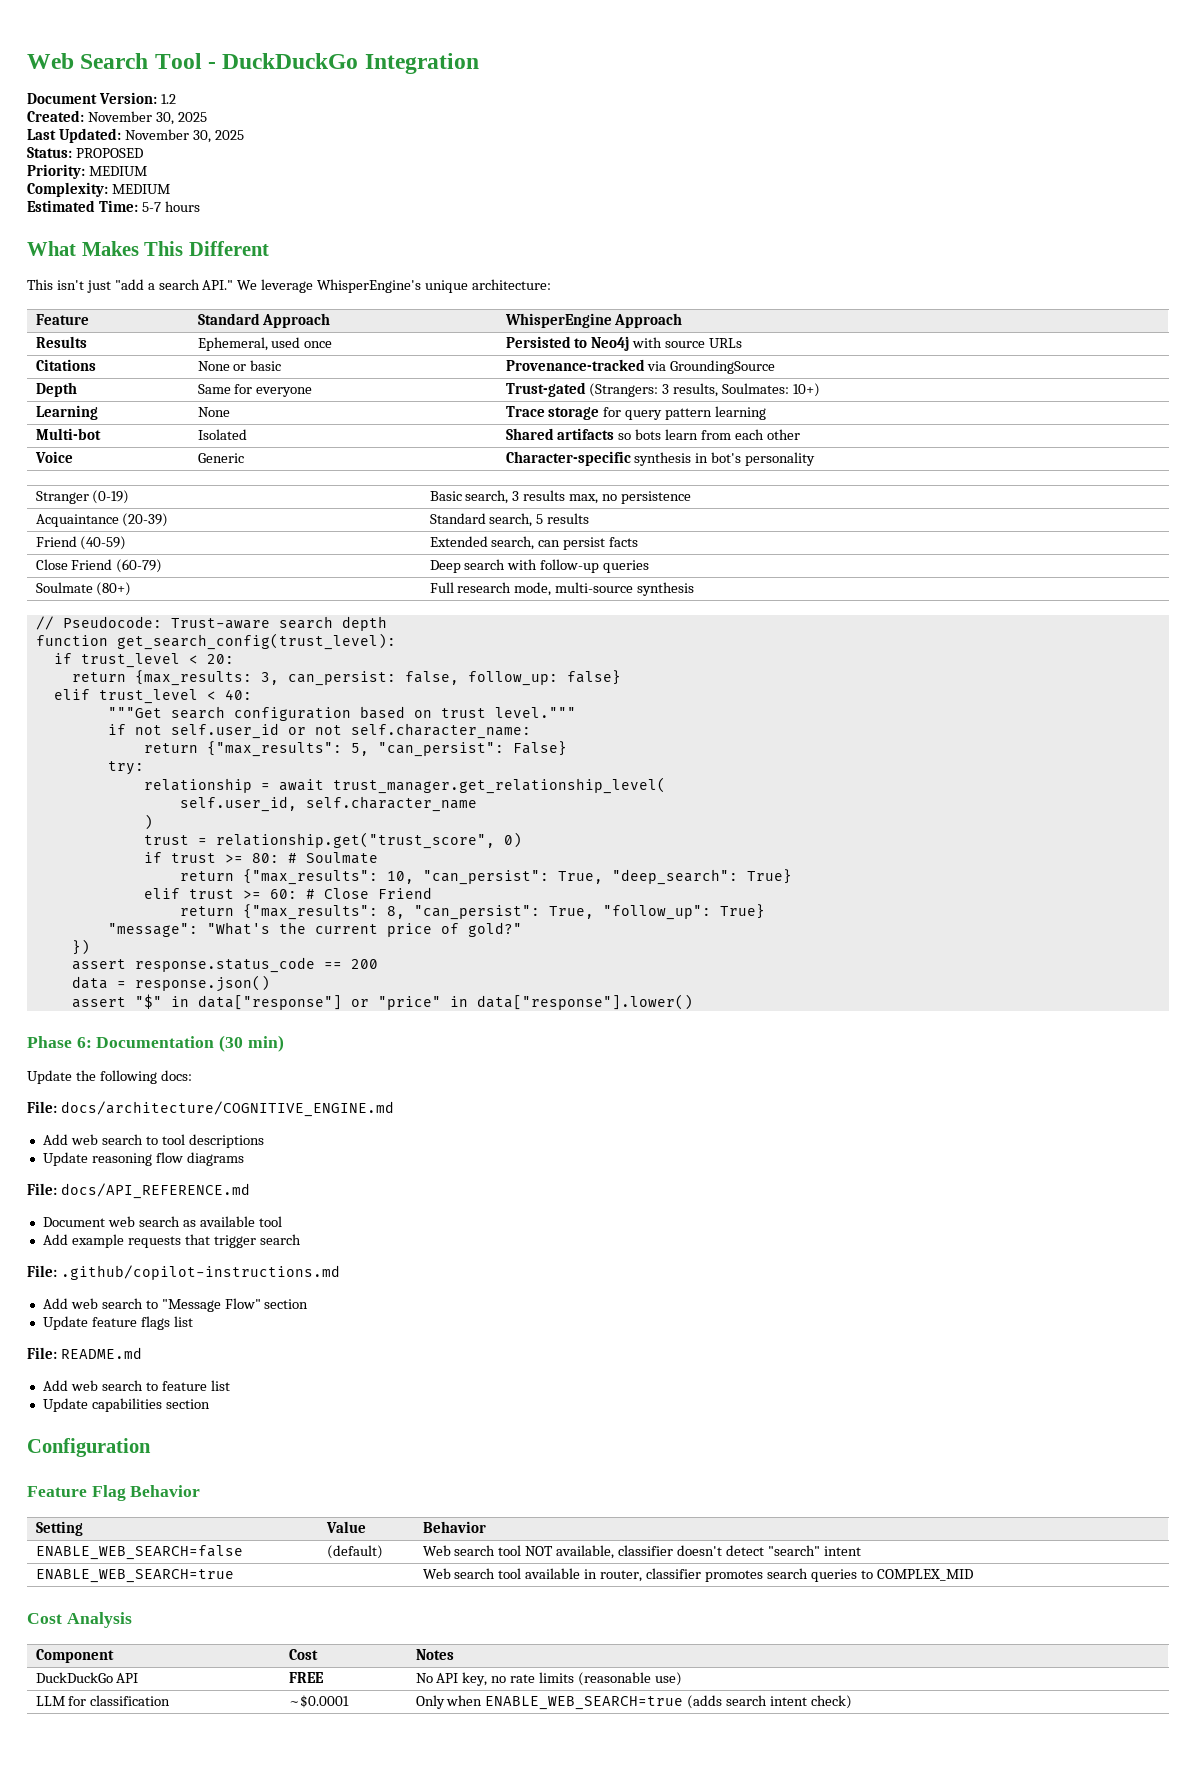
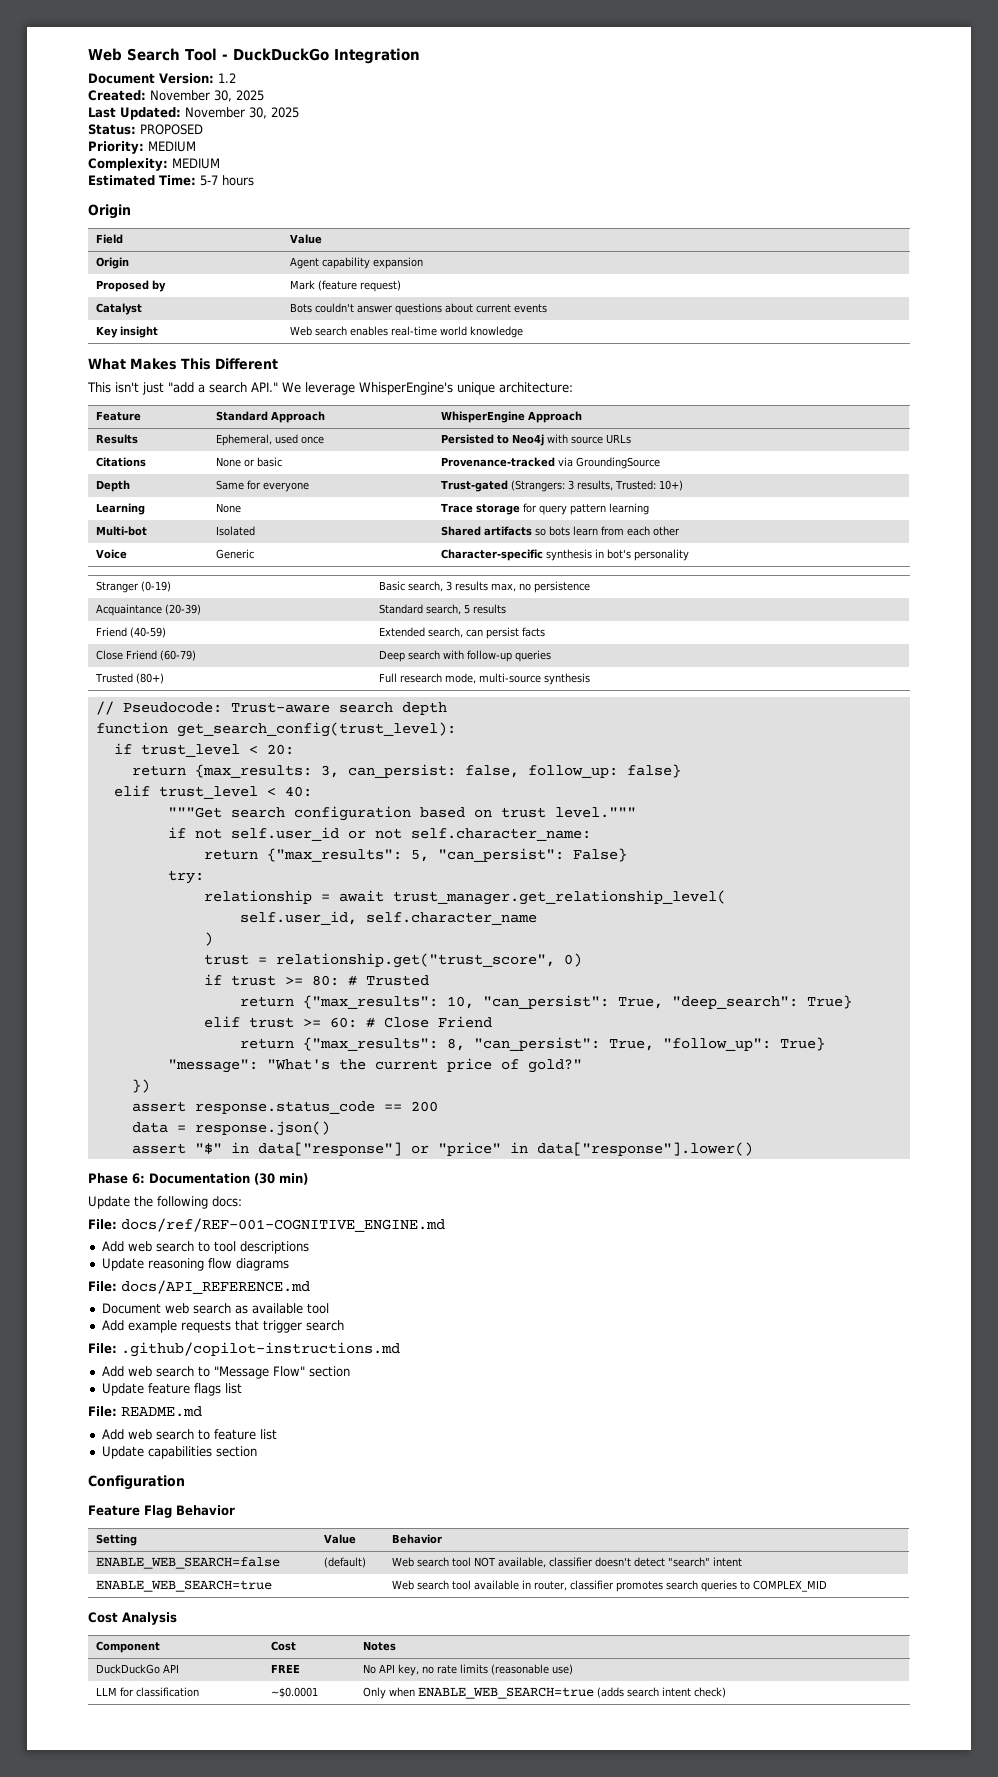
  Estimated Time: 5-7 hours
+ Origin
+ Field | Value
+ Origin | Agent capability expansion
+ Proposed by | Mark (feature request)
+ Catalyst | Bots couldn't answer questions about current events
+ Key insight | Web search enables real-time world knowledge
- Depth | Same for everyone | Trust-gated (Strangers: 3 results, Soulmates: 10+)
+ Depth | Same for everyone | Trust-gated (Strangers: 3 results, Trusted: 10+)
- Soulmate (80+) | Full research mode, multi-source synthesis
+ Trusted (80+) | Full research mode, multi-source synthesis
- if trust >= 80: # Soulmate
+ if trust >= 80: # Trusted
- File: docs/architecture/COGNITIVE_ENGINE.md
+ File: docs/ref/REF-001-COGNITIVE_ENGINE.md

